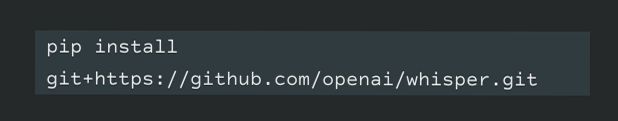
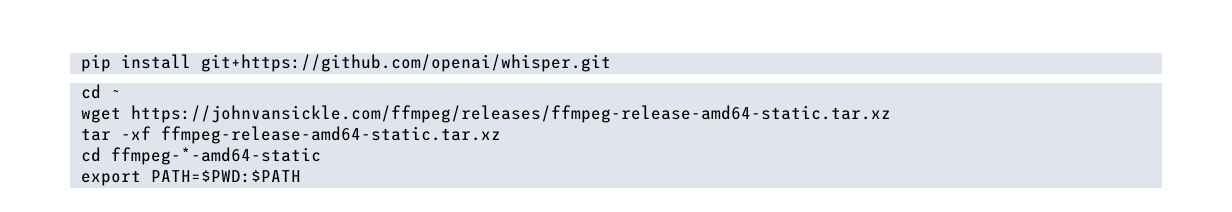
+ cd ~
+ wget https://johnvansickle.com/ffmpeg/releases/ffmpeg-release-amd64-static.tar.xz
+ tar -xf ffmpeg-release-amd64-static.tar.xz
+ cd ffmpeg-*-amd64-static
+ export PATH=$PWD:$PATH

